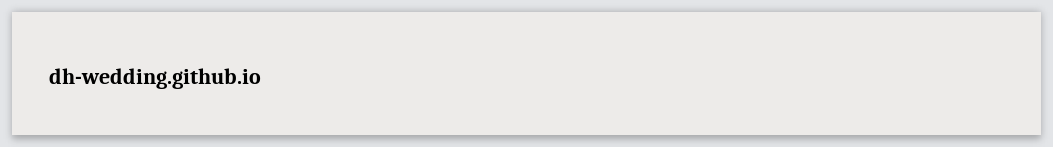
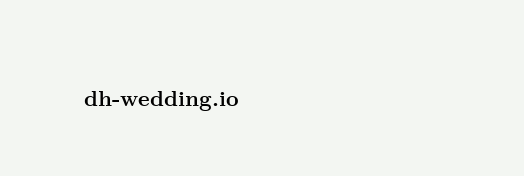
- dh-wedding.github.io
+ dh-wedding.io

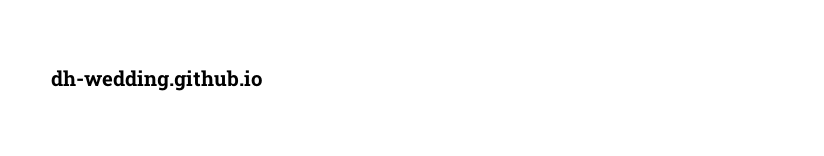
- dh-wedding.io
+ dh-wedding.github.io

